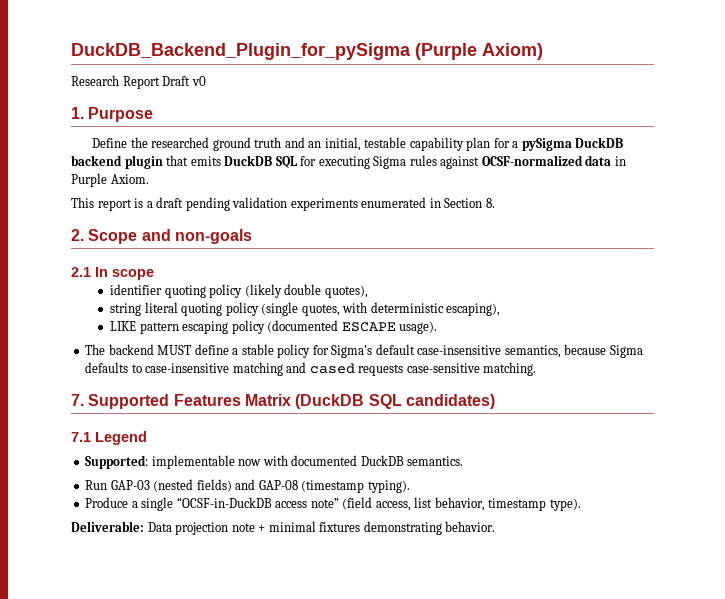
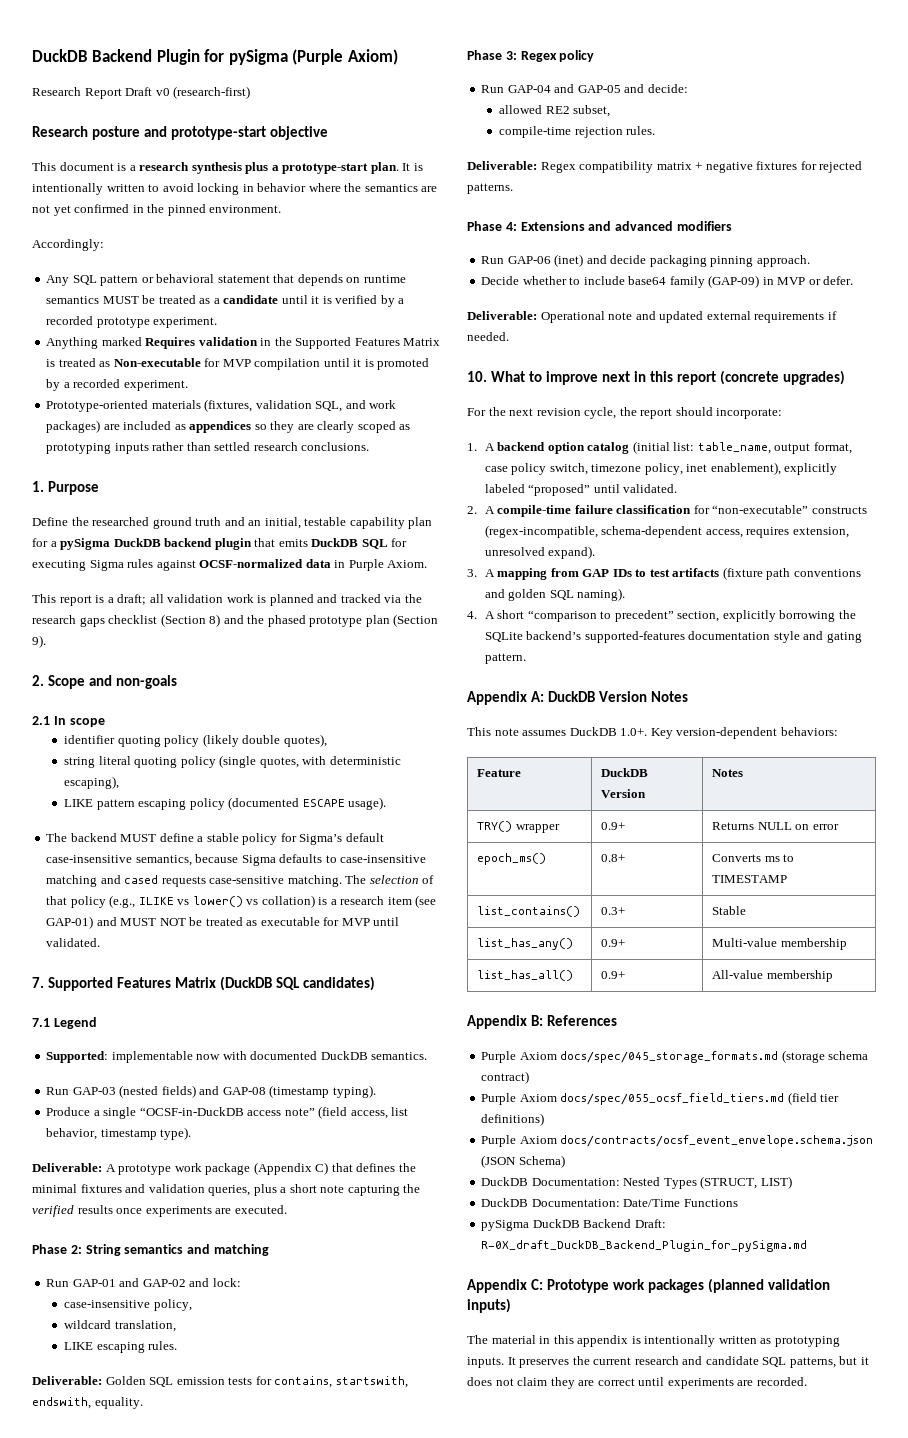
- DuckDB_Backend_Plugin_for_pySigma (Purple Axiom)
+ DuckDB Backend Plugin for pySigma (Purple Axiom)
- Research Report Draft v0
+ Research Report Draft v0 (research-first)
+ Research posture and prototype-start objective
+ This document is a research synthesis plus a prototype-start plan. It is intentionally written to avoid locking in behavior where the semantics are not yet confirmed in the pinned environment.
+ Accordingly:
+ Any SQL pattern or behavioral statement that depends on runtime semantics MUST be treated as a candidate until it is verified by a recorded prototype experiment.
+ Anything marked Requires validation in the Supported Features Matrix is treated as Non-executable for MVP compilation until it is promoted by a recorded experiment.
+ Prototype-oriented materials (fixtures, validation SQL, and work packages) are included as appendices so they are clearly scoped as prototyping inputs rather than settled research conclusions.
- This report is a draft pending validation experiments enumerated in Section 8.
+ This report is a draft; all validation work is planned and tracked via the research gaps checklist (Section 8) and the phased prototype plan (Section 9).
+ The selection of that policy (e.g., ILIKE vs lower() vs collation) is a research item (see GAP-01) and MUST NOT be treated as executable for MVP until validated.
- Deliverable: Data projection note + minimal fixtures demonstrating behavior.
+ Deliverable: A prototype work package (Appendix C) that defines the minimal fixtures and validation queries, plus a short note capturing the verified results once experiments are executed.
+ Phase 2: String semantics and matching
+ Run GAP-01 and GAP-02 and lock:
+ case-insensitive policy,
+ wildcard translation,
+ LIKE escaping rules.
+ Deliverable: Golden SQL emission tests for contains, startswith, endswith, equality.
+ Phase 3: Regex policy
+ Run GAP-04 and GAP-05 and decide:
+ allowed RE2 subset,
+ compile-time rejection rules.
+ Deliverable: Regex compatibility matrix + negative fixtures for rejected patterns.
+ Phase 4: Extensions and advanced modifiers
+ Run GAP-06 (inet) and decide packaging pinning approach.
+ Decide whether to include base64 family (GAP-09) in MVP or defer.
+ Deliverable: Operational note and updated external requirements if needed.
+ 10. What to improve next in this report (concrete upgrades)
+ For the next revision cycle, the report should incorporate:
+ 1. A backend option catalog (initial list: table_name, output format, case policy switch, timezone policy, inet enablement), explicitly labeled “proposed” until validated.
+ 2. A compile-time failure classification for “non-executable” constructs (regex-incompatible, schema-dependent access, requires extension, unresolved expand).
+ 3. A mapping from GAP IDs to test artifacts (fixture path conventions and golden SQL naming).
+ 4. A short “comparison to precedent” section, explicitly borrowing the SQLite backend’s supported-features documentation style and gating pattern.
+ Appendix A: DuckDB Version Notes
+ This note assumes DuckDB 1.0+. Key version-dependent behaviors:
+ Feature | DuckDB Version | Notes
+ TRY() wrapper | 0.9+ | Returns NULL on error
+ epoch_ms() | 0.8+ | Converts ms to TIMESTAMP
+ list_contains() | 0.3+ | Stable
+ list_has_any() | 0.9+ | Multi-value membership
+ list_has_all() | 0.9+ | All-value membership
+ Appendix B: References
+ Purple Axiom docs/spec/045_storage_formats.md (storage schema contract)
+ Purple Axiom docs/spec/055_ocsf_field_tiers.md (field tier definitions)
+ Purple Axiom docs/contracts/ocsf_event_envelope.schema.json (JSON Schema)
+ DuckDB Documentation: Nested Types (STRUCT, LIST)
+ DuckDB Documentation: Date/Time Functions
+ pySigma DuckDB Backend Draft: R-0X_draft_DuckDB_Backend_Plugin_for_pySigma.md
+ Appendix C: Prototype work packages (planned validation inputs)
+ The material in this appendix is intentionally written as prototyping inputs. It preserves the current research and candidate SQL patterns, but it does not claim they are correct until experiments are recorded.

